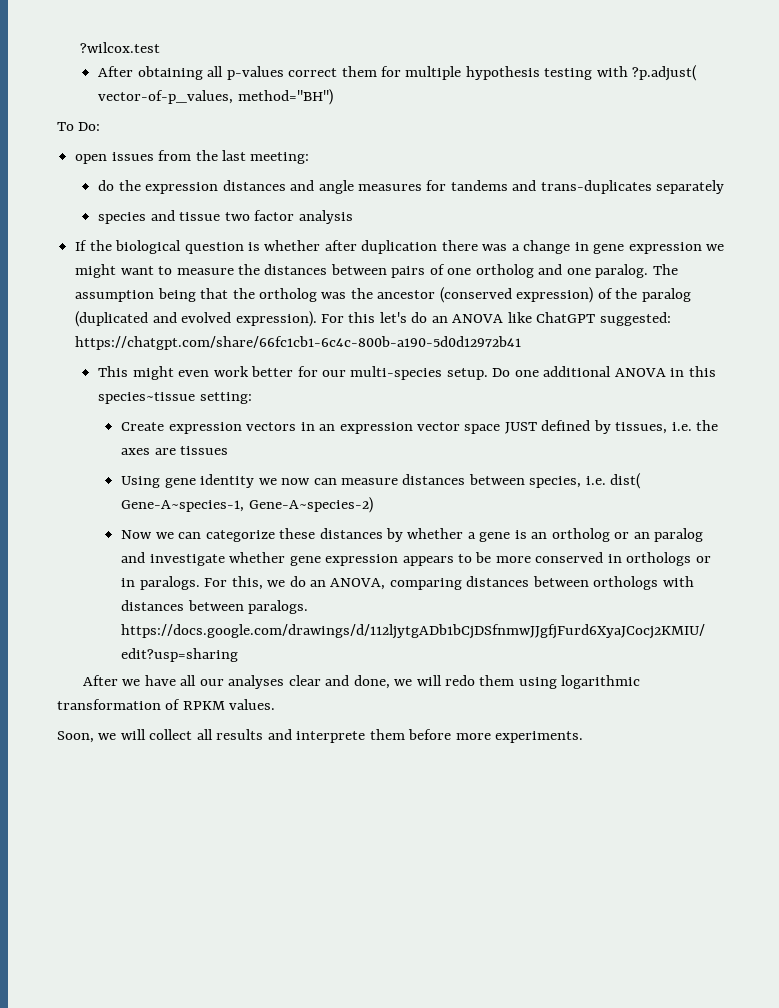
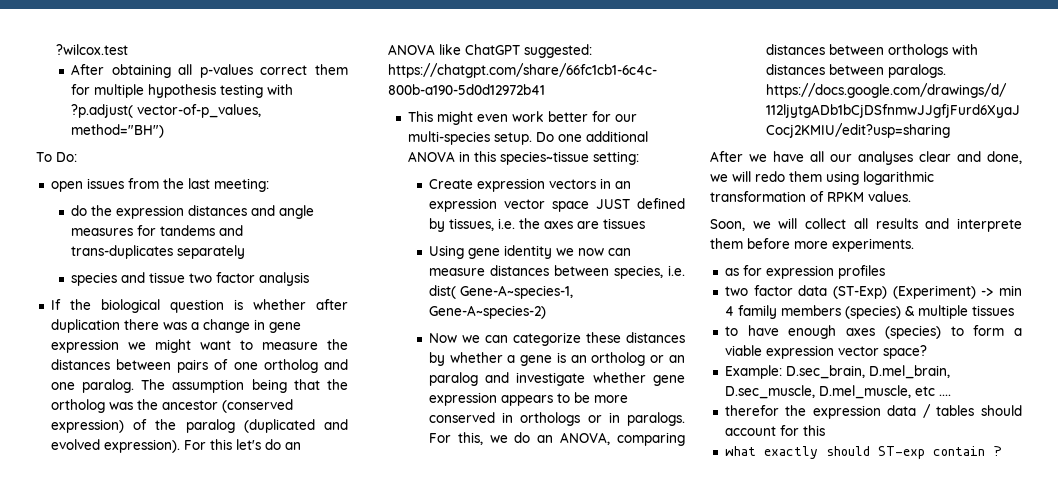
+ as for expression profiles
+ two factor data (ST-Exp) (Experiment) -> min 4 family members (species) & multiple tissues
+ to have enough axes (species) to form a viable expression vector space?
+ Example: D.sec_brain, D.mel_brain, D.sec_muscle, D.mel_muscle, etc ....
+ therefor the expression data / tables should account for this
+ what exactly should ST-exp contain ?

